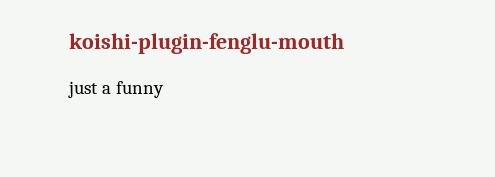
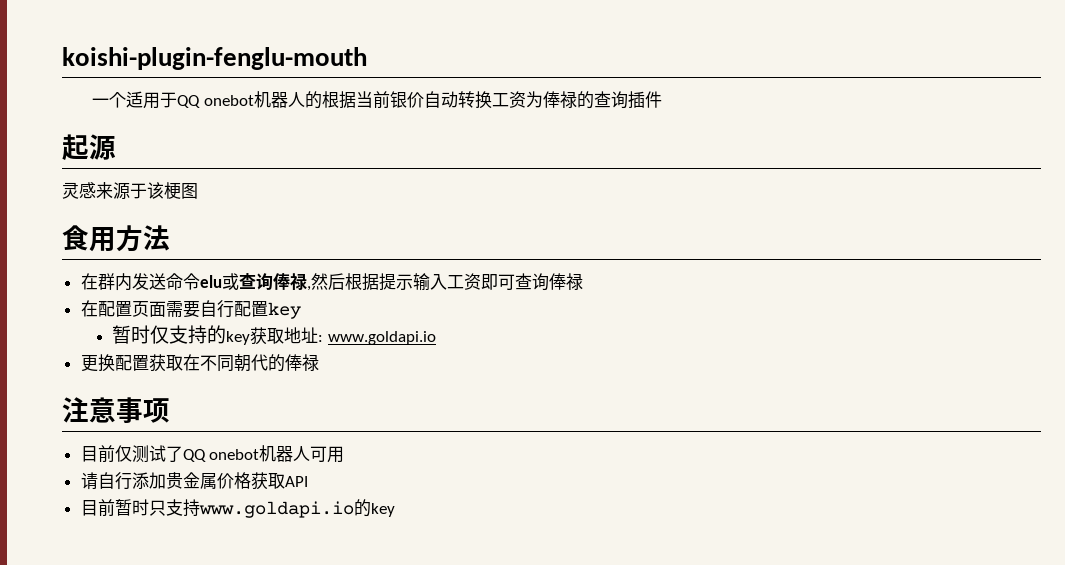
- just a funny
+ 一个适用于QQ onebot机器人的根据当前银价自动转换工资为俸禄的查询插件
+ 起源
+ 灵感来源于该梗图
+ 食用方法
+ 在群内发送命令elu或查询俸禄,然后根据提示输入工资即可查询俸禄
+ 在配置页面需要自行配置key
+ 暂时仅支持的key获取地址: www.goldapi.io
+ 更换配置获取在不同朝代的俸禄
+ 注意事项
+ 目前仅测试了QQ onebot机器人可用
+ 请自行添加贵金属价格获取API
+ 目前暂时只支持www.goldapi.io的key

